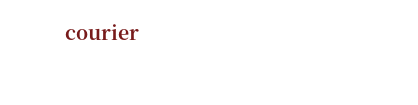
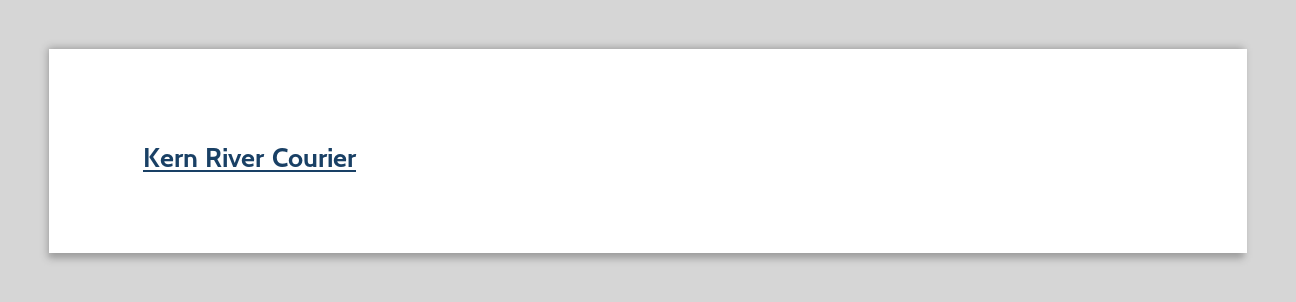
- courier
+ Kern River Courier

